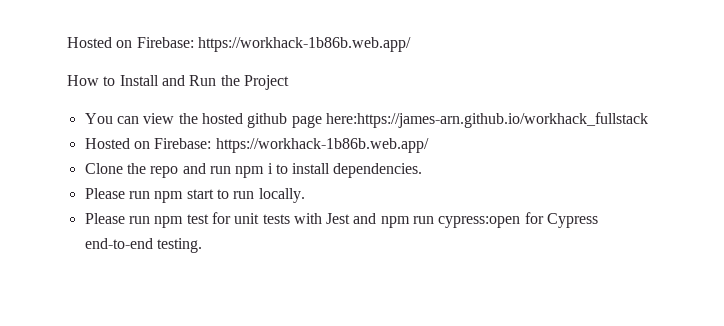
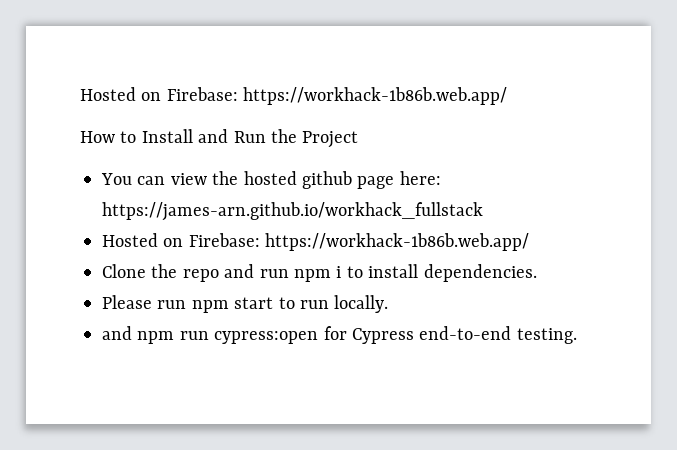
- You can view the hosted github page here:https://james-arn.github.io/workhack_fullstack
+ You can view the hosted github page here: https://james-arn.github.io/workhack_fullstack
- Please run npm test for unit tests with Jest and npm run cypress:open for Cypress end-to-end testing.
+ and npm run cypress:open for Cypress end-to-end testing.

